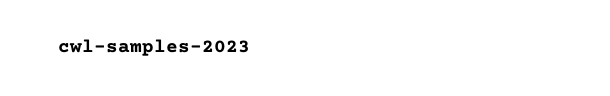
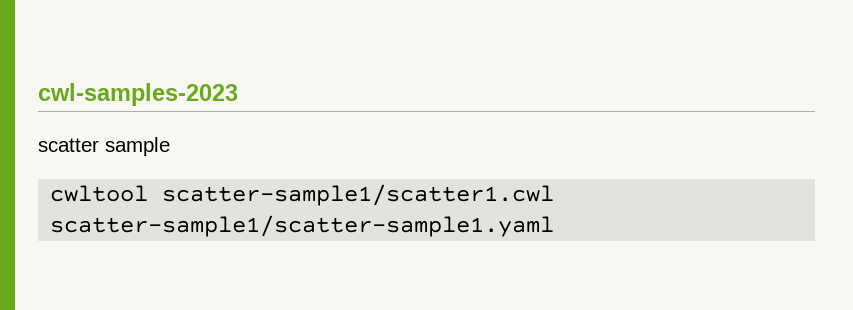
+ scatter sample
+ cwltool scatter-sample1/scatter1.cwl scatter-sample1/scatter-sample1.yaml

